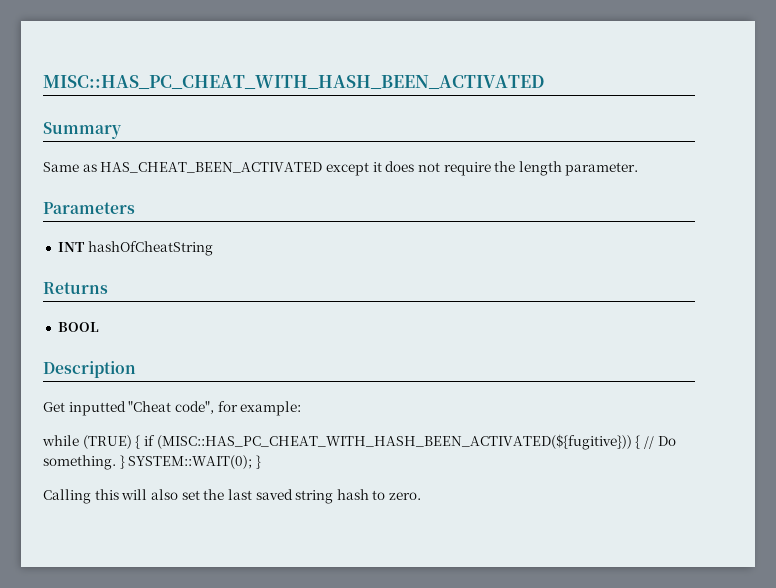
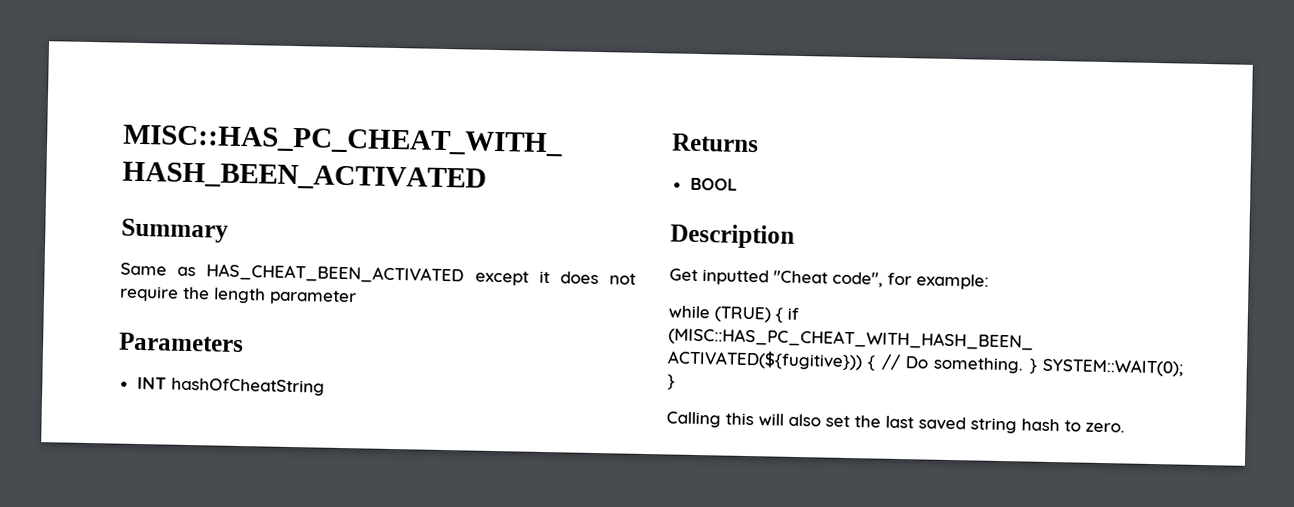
- Same as HAS_CHEAT_BEEN_ACTIVATED except it does not require the length parameter.
+ Same as HAS_CHEAT_BEEN_ACTIVATED except it does not require the length parameter

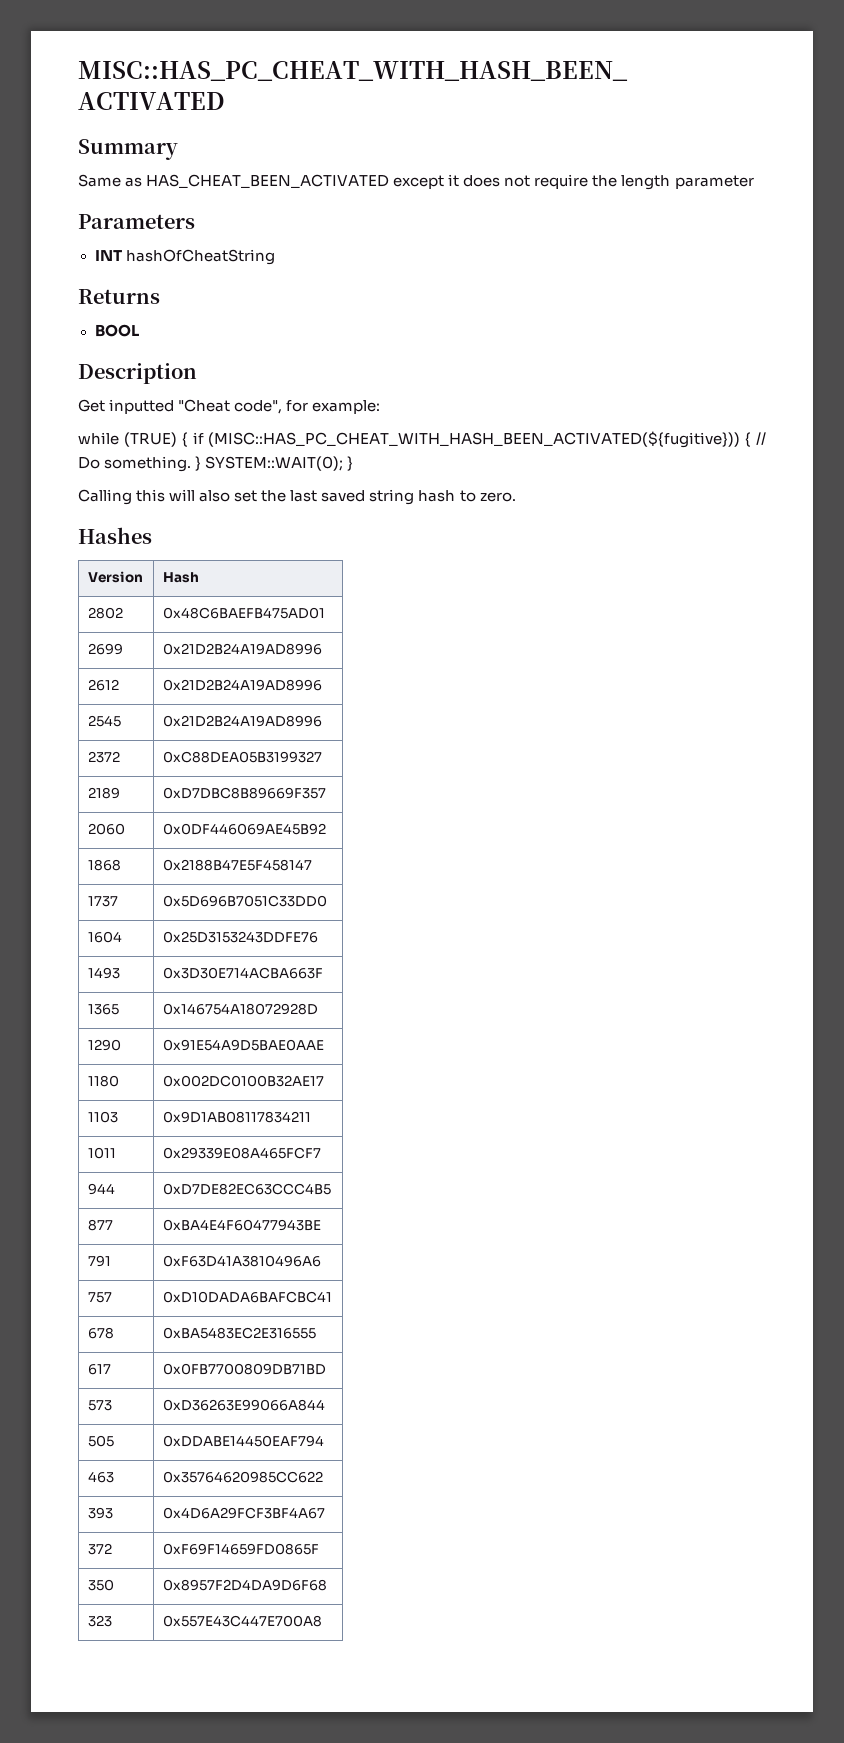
+ Hashes
+ Version | Hash
+ 2802 | 0x48C6BAEFB475AD01
+ 2699 | 0x21D2B24A19AD8996
+ 2612 | 0x21D2B24A19AD8996
+ 2545 | 0x21D2B24A19AD8996
+ 2372 | 0xC88DEA05B3199327
+ 2189 | 0xD7DBC8B89669F357
+ 2060 | 0x0DF446069AE45B92
+ 1868 | 0x2188B47E5F458147
+ 1737 | 0x5D696B7051C33DD0
+ 1604 | 0x25D3153243DDFE76
+ 1493 | 0x3D30E714ACBA663F
+ 1365 | 0x146754A18072928D
+ 1290 | 0x91E54A9D5BAE0AAE
+ 1180 | 0x002DC0100B32AE17
+ 1103 | 0x9D1AB08117834211
+ 1011 | 0x29339E08A465FCF7
+ 944 | 0xD7DE82EC63CCC4B5
+ 877 | 0xBA4E4F60477943BE
+ 791 | 0xF63D41A3810496A6
+ 757 | 0xD10DADA6BAFCBC41
+ 678 | 0xBA5483EC2E316555
+ 617 | 0x0FB7700809DB71BD
+ 573 | 0xD36263E99066A844
+ 505 | 0xDDABE14450EAF794
+ 463 | 0x35764620985CC622
+ 393 | 0x4D6A29FCF3BF4A67
+ 372 | 0xF69F14659FD0865F
+ 350 | 0x8957F2D4DA9D6F68
+ 323 | 0x557E43C447E700A8

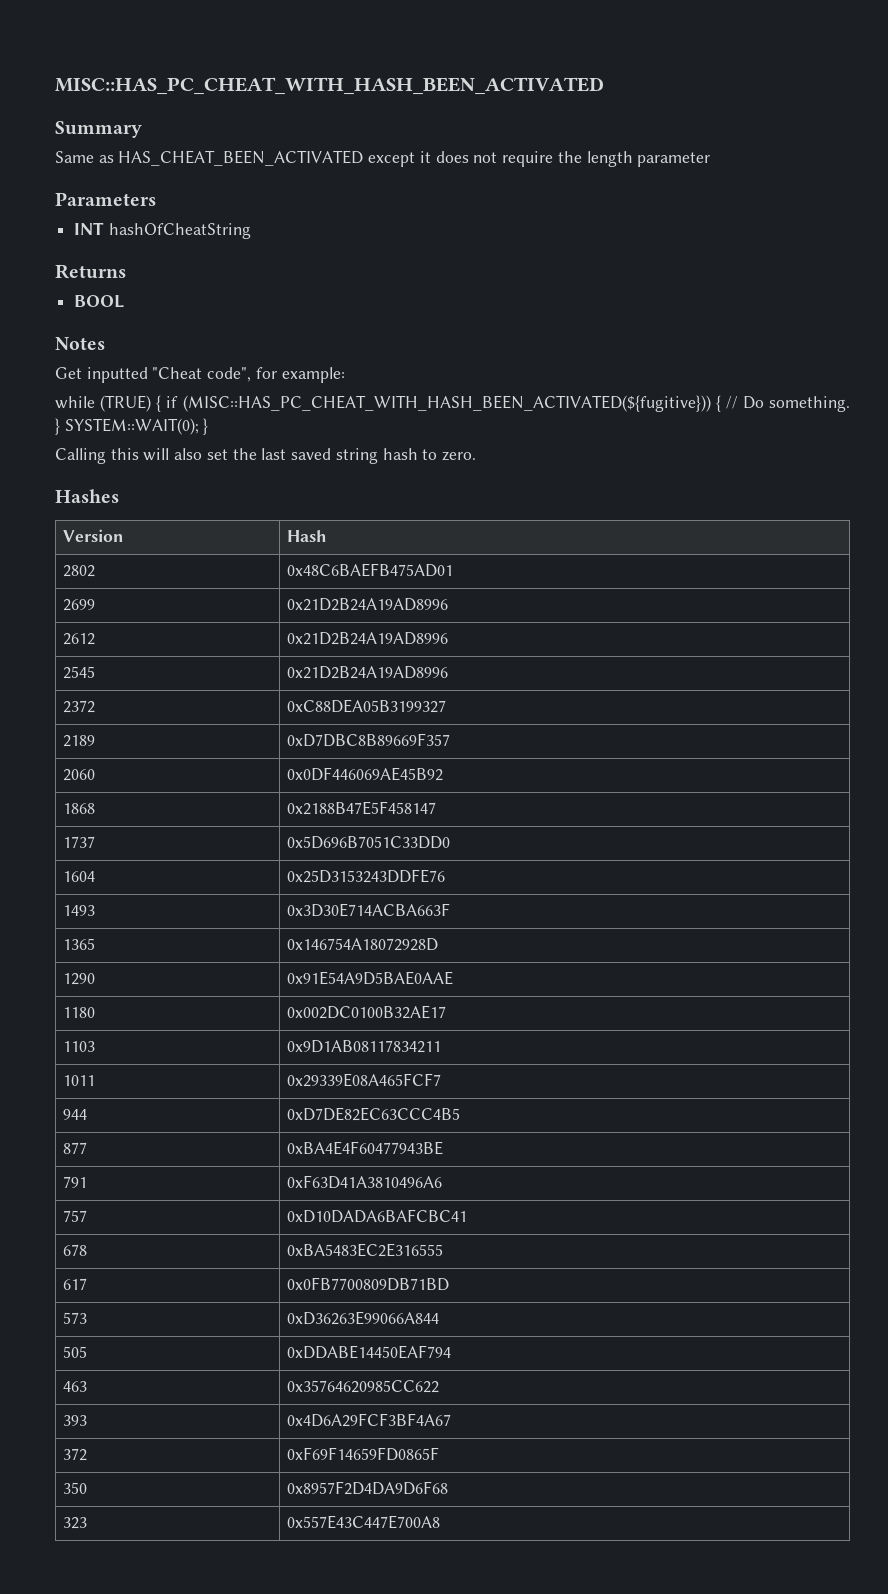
- Description
+ Notes

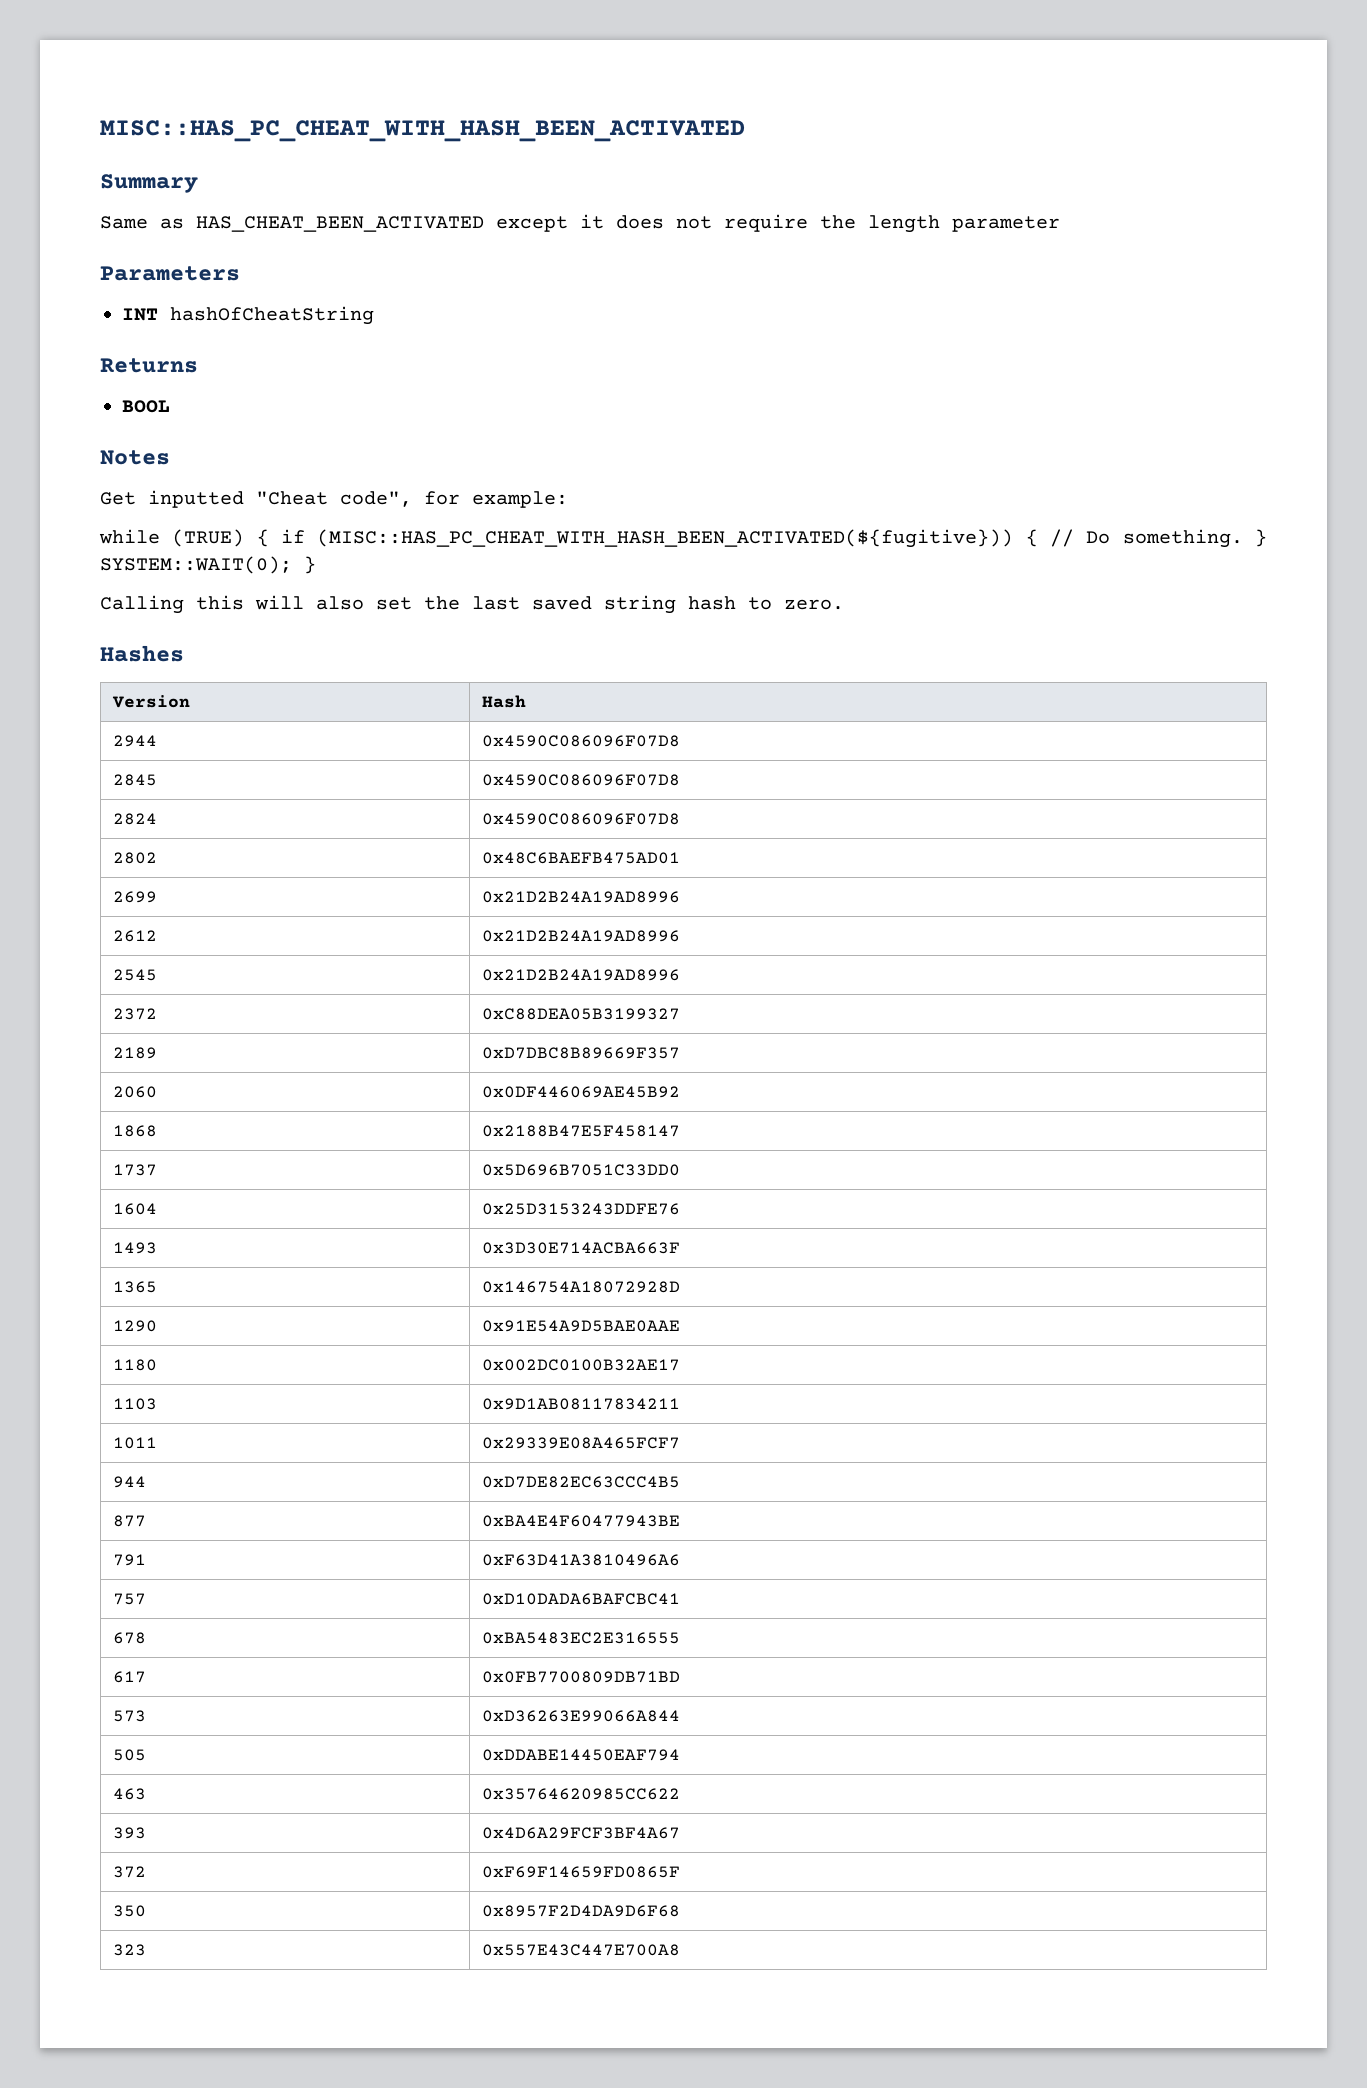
+ 2944 | 0x4590C086096F07D8
+ 2845 | 0x4590C086096F07D8
+ 2824 | 0x4590C086096F07D8

